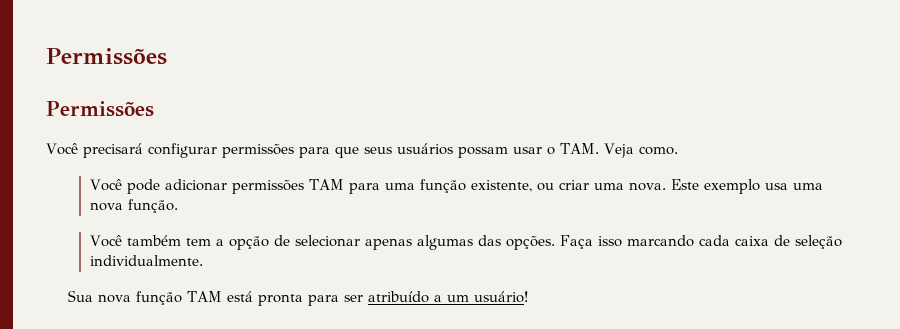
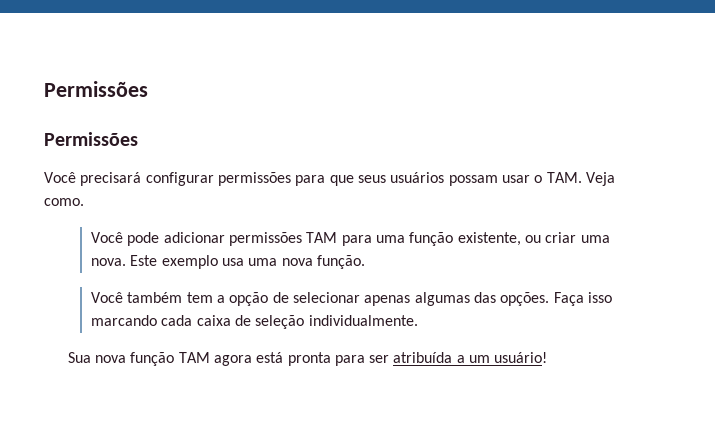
- Sua nova função TAM está pronta para ser atribuído a um usuário!
+ Sua nova função TAM agora está pronta para ser atribuída a um usuário!

